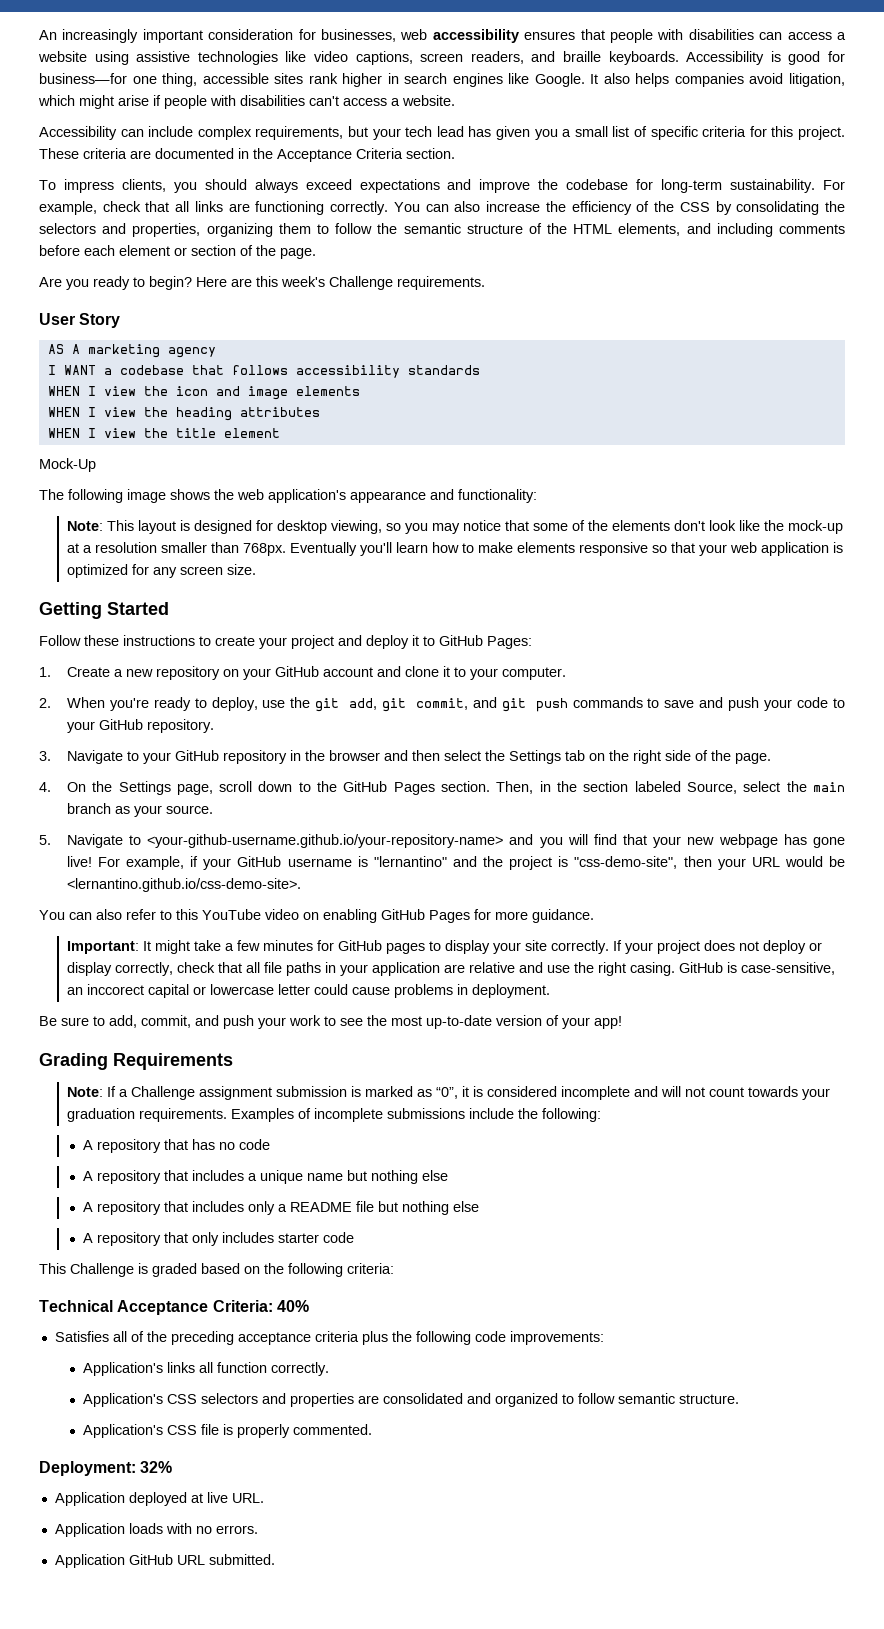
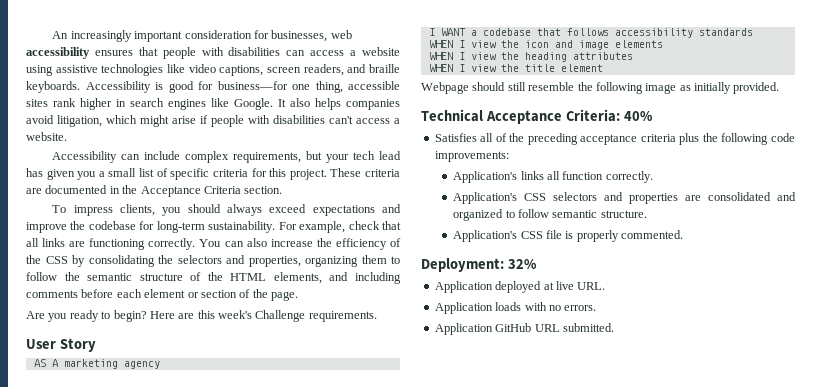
- Mock-Up
- The following image shows the web application's appearance and functionality:
- Note: This layout is designed for desktop viewing, so you may notice that some of the elements don't look like the mock-up at a resolution smaller than 768px. Eventually you'll learn how to make elements responsive so that your web application is optimized for any screen size.
- Getting Started
- Follow these instructions to create your project and deploy it to GitHub Pages:
- 1. Create a new repository on your GitHub account and clone it to your computer.
- 2. When you're ready to deploy, use the git add, git commit, and git push commands to save and push your code to your GitHub repository.
- 3. Navigate to your GitHub repository in the browser and then select the Settings tab on the right side of the page.
- 4. On the Settings page, scroll down to the GitHub Pages section. Then, in the section labeled Source, select the main branch as your source.
- 5. Navigate to <your-github-username.github.io/your-repository-name> and you will find that your new webpage has gone live! For example, if your GitHub username is "lernantino" and the project is "css-demo-site", then your URL would be <lernantino.github.io/css-demo-site>.
- You can also refer to this YouTube video on enabling GitHub Pages for more guidance.
- Important: It might take a few minutes for GitHub pages to display your site correctly. If your project does not deploy or display correctly, check that all file paths in your application are relative and use the right casing. GitHub is case-sensitive, an inccorect capital or lowercase letter could cause problems in deployment.
- Be sure to add, commit, and push your work to see the most up-to-date version of your app!
- Grading Requirements
- Note: If a Challenge assignment submission is marked as “0”, it is considered incomplete and will not count towards your graduation requirements. Examples of incomplete submissions include the following:
- A repository that has no code
- A repository that includes a unique name but nothing else
- A repository that includes only a README file but nothing else
- A repository that only includes starter code
- This Challenge is graded based on the following criteria:
+ Webpage should still resemble the following image as initially provided.

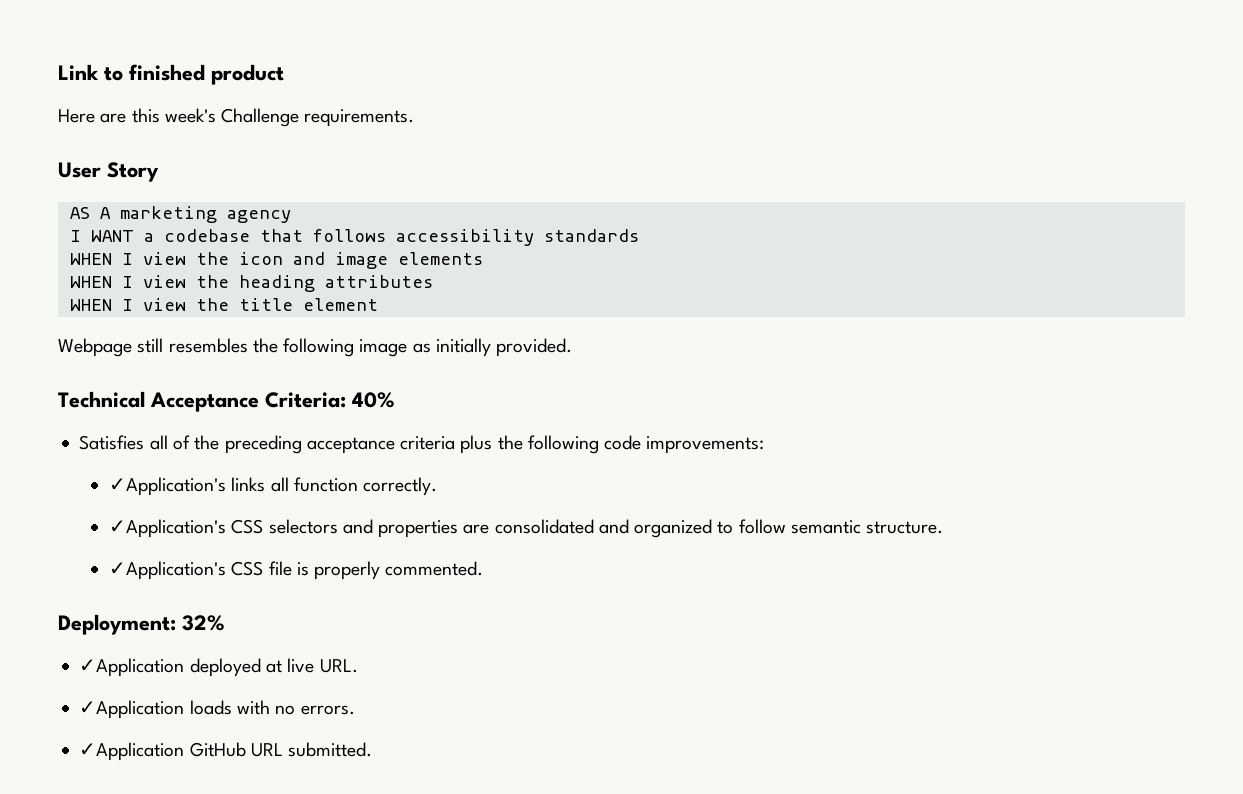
- An increasingly important consideration for businesses, web accessibility ensures that people with disabilities can access a website using assistive technologies like video captions, screen readers, and braille keyboards. Accessibility is good for business—for one thing, accessible sites rank higher in search engines like Google. It also helps companies avoid litigation, which might arise if people with disabilities can't access a website.
- Accessibility can include complex requirements, but your tech lead has given you a small list of specific criteria for this project. These criteria are documented in the Acceptance Criteria section.
- To impress clients, you should always exceed expectations and improve the codebase for long-term sustainability. For example, check that all links are functioning correctly. You can also increase the efficiency of the CSS by consolidating the selectors and properties, organizing them to follow the semantic structure of the HTML elements, and including comments before each element or section of the page.
- Are you ready to begin? Here are this week's Challenge requirements.
+ Link to finished product
+ Here are this week's Challenge requirements.
- Webpage should still resemble the following image as initially provided.
+ Webpage still resembles the following image as initially provided.
- Application's links all function correctly.
+ ✓Application's links all function correctly.
- Application's CSS selectors and properties are consolidated and organized to follow semantic structure.
+ ✓Application's CSS selectors and properties are consolidated and organized to follow semantic structure.
- Application's CSS file is properly commented.
+ ✓Application's CSS file is properly commented.
- Application deployed at live URL.
+ ✓Application deployed at live URL.
- Application loads with no errors.
+ ✓Application loads with no errors.
- Application GitHub URL submitted.
+ ✓Application GitHub URL submitted.

